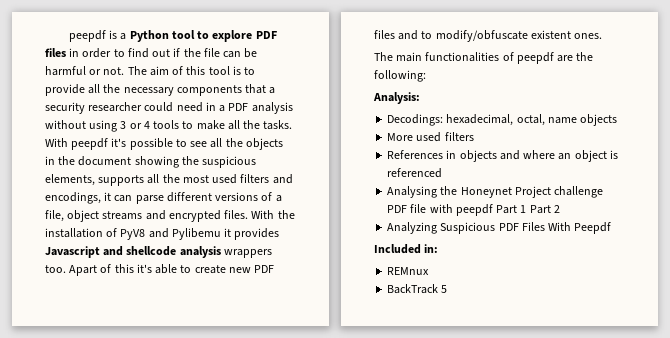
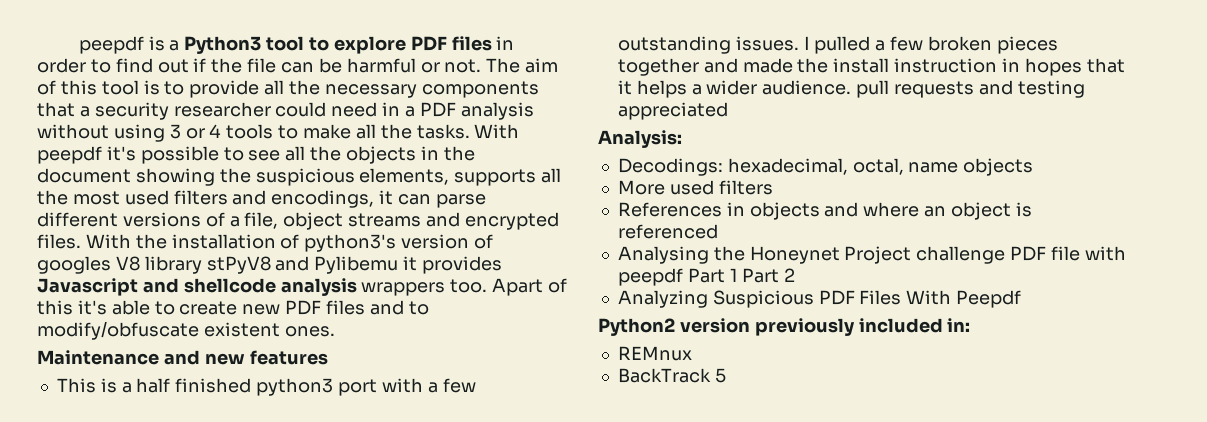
- peepdf is a Python tool to explore PDF files in order to find out if the file can be harmful or not.
+ peepdf is a Python3 tool to explore PDF files in order to find out if the file can be harmful or not.
- With the installation of PyV8 and Pylibemu it provides Javascript and shellcode analysis wrappers too.
+ With the installation of python3's version of googles V8 library stPyV8 and Pylibemu it provides Javascript and shellcode analysis wrappers too.
- The main functionalities of peepdf are the following:
+ Maintenance and new features
+ This is a half finished python3 port with a few outstanding issues. I pulled a few broken pieces together and made the install instruction in hopes that it helps a wider audience. pull requests and testing appreciated
- Included in:
+ Python2 version previously included in:

